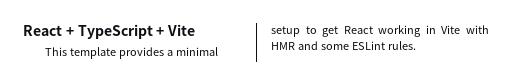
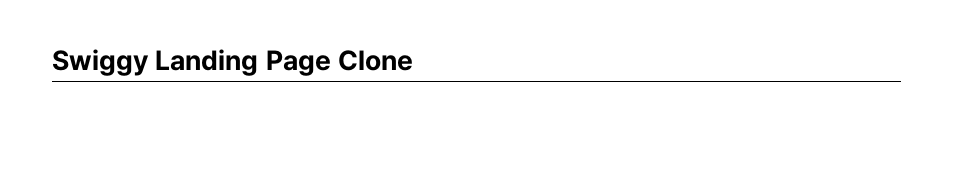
- React + TypeScript + Vite
- This template provides a minimal setup to get React working in Vite with HMR and some ESLint rules.
+ Swiggy Landing Page Clone

